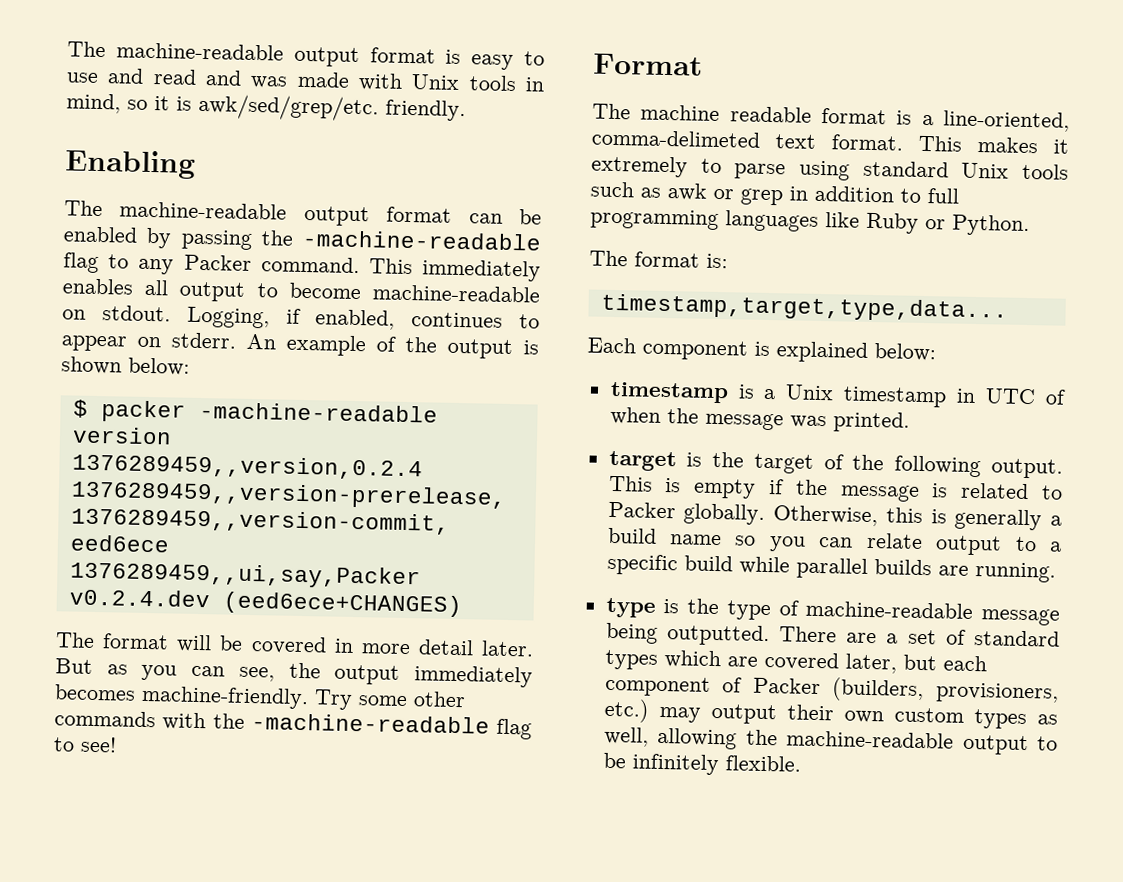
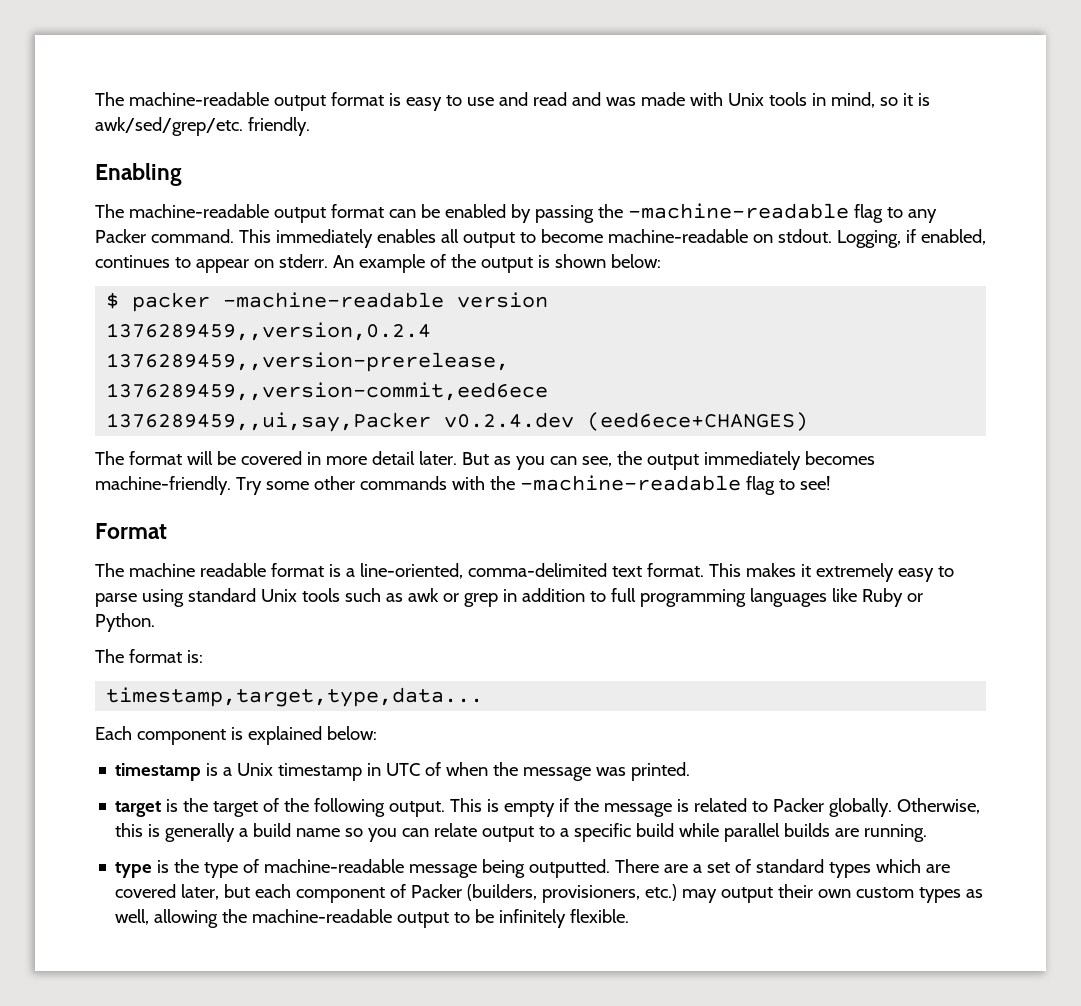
- The machine readable format is a line-oriented, comma-delimeted text format.
+ The machine readable format is a line-oriented, comma-delimited text format.
- This makes it extremely to parse using standard Unix tools such as awk or grep in addition to full programming languages like Ruby or Python.
+ This makes it extremely easy to parse using standard Unix tools such as awk or grep in addition to full programming languages like Ruby or Python.

